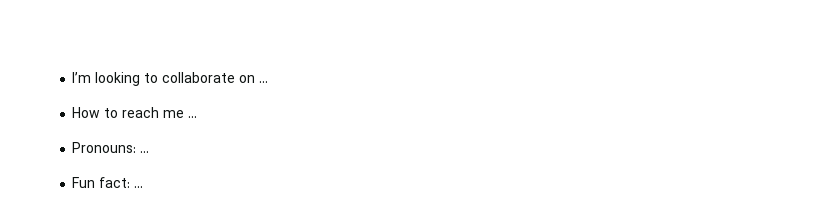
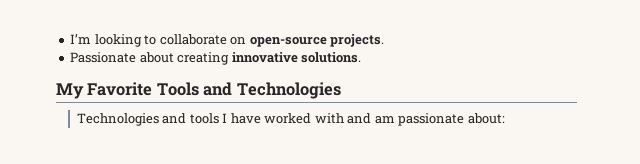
- I’m looking to collaborate on ...
- How to reach me ...
- Pronouns: ...
- Fun fact: ...
+ I’m looking to collaborate on open-source projects.
+ Passionate about creating innovative solutions.
+ My Favorite Tools and Technologies
+ Technologies and tools I have worked with and am passionate about:

